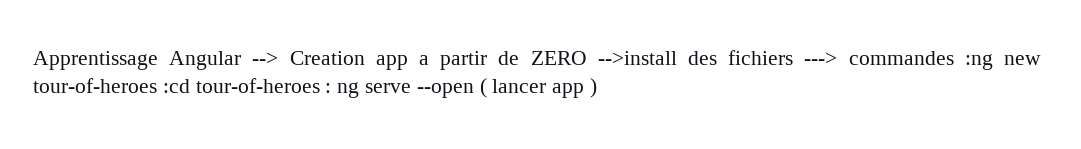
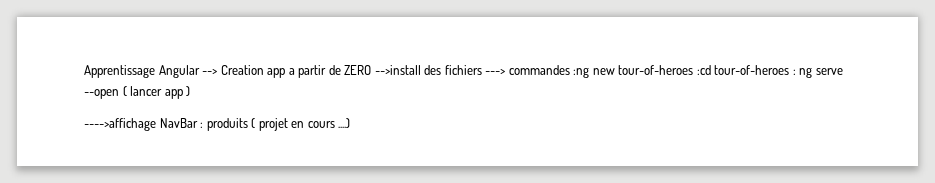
+ ---->affichage NavBar : produits ( projet en cours ....)

